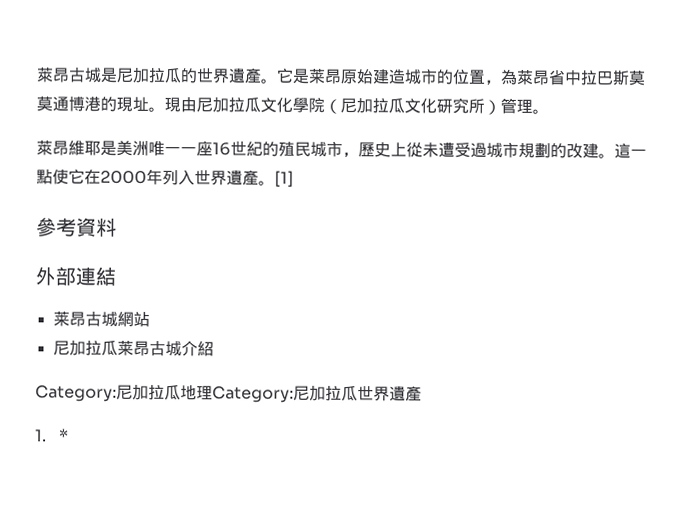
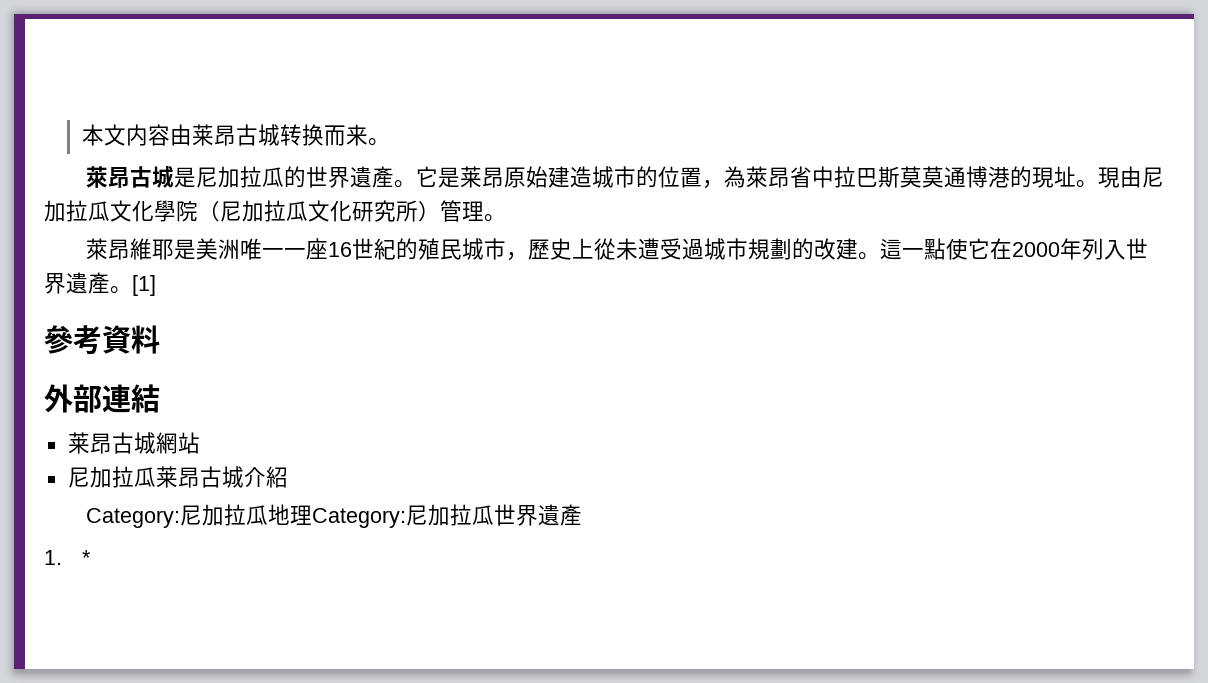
+ 本文内容由莱昂古城转换而来。

